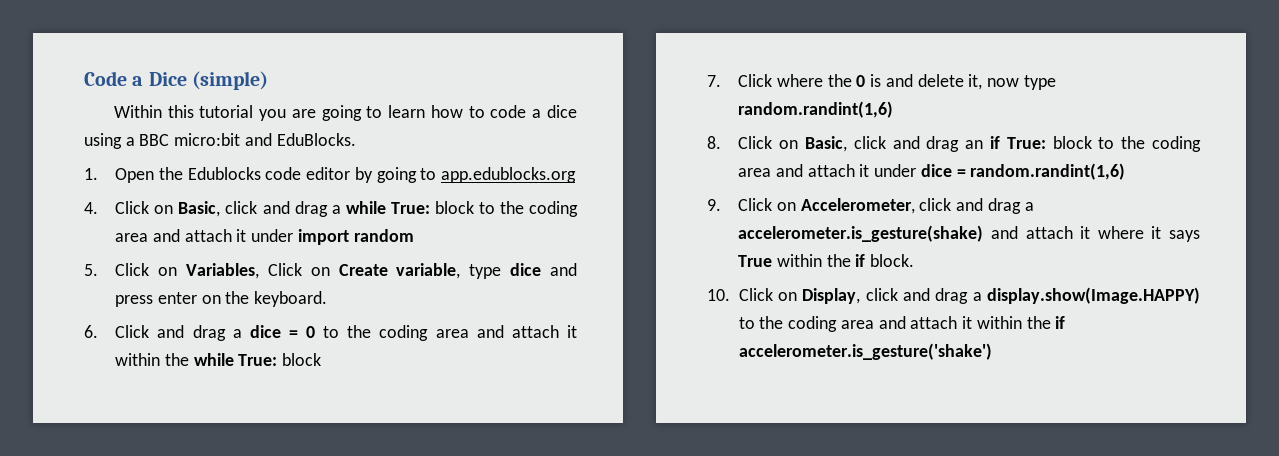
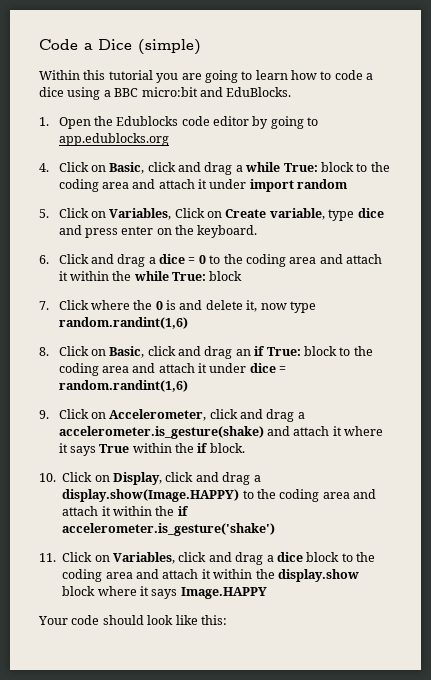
+ 11. Click on Variables, click and drag a dice block to the coding area and attach it within the display.show block where it says Image.HAPPY
+ Your code should look like this:

